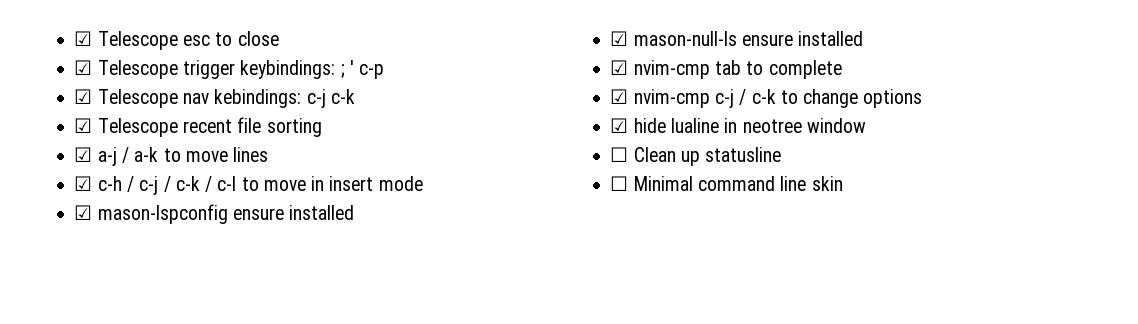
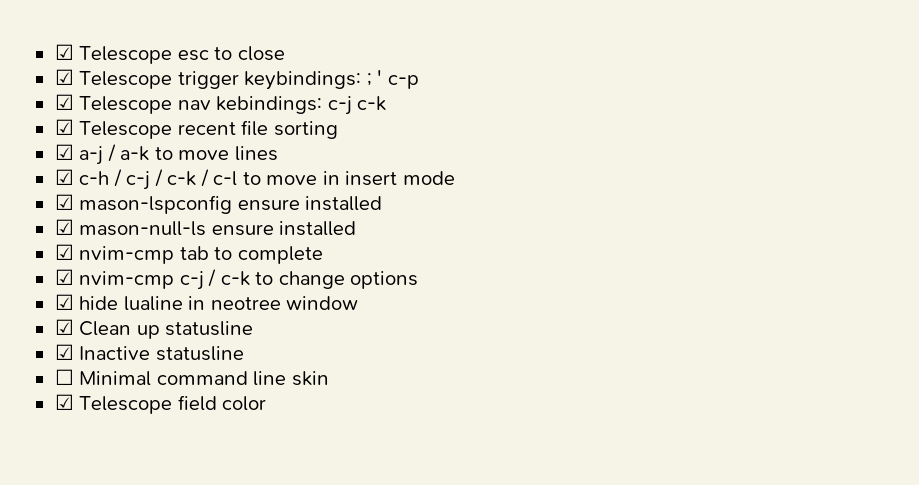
- ☐ Clean up statusline
+ ☑ Clean up statusline
+ ☑ Inactive statusline
+ ☑ Telescope field color

